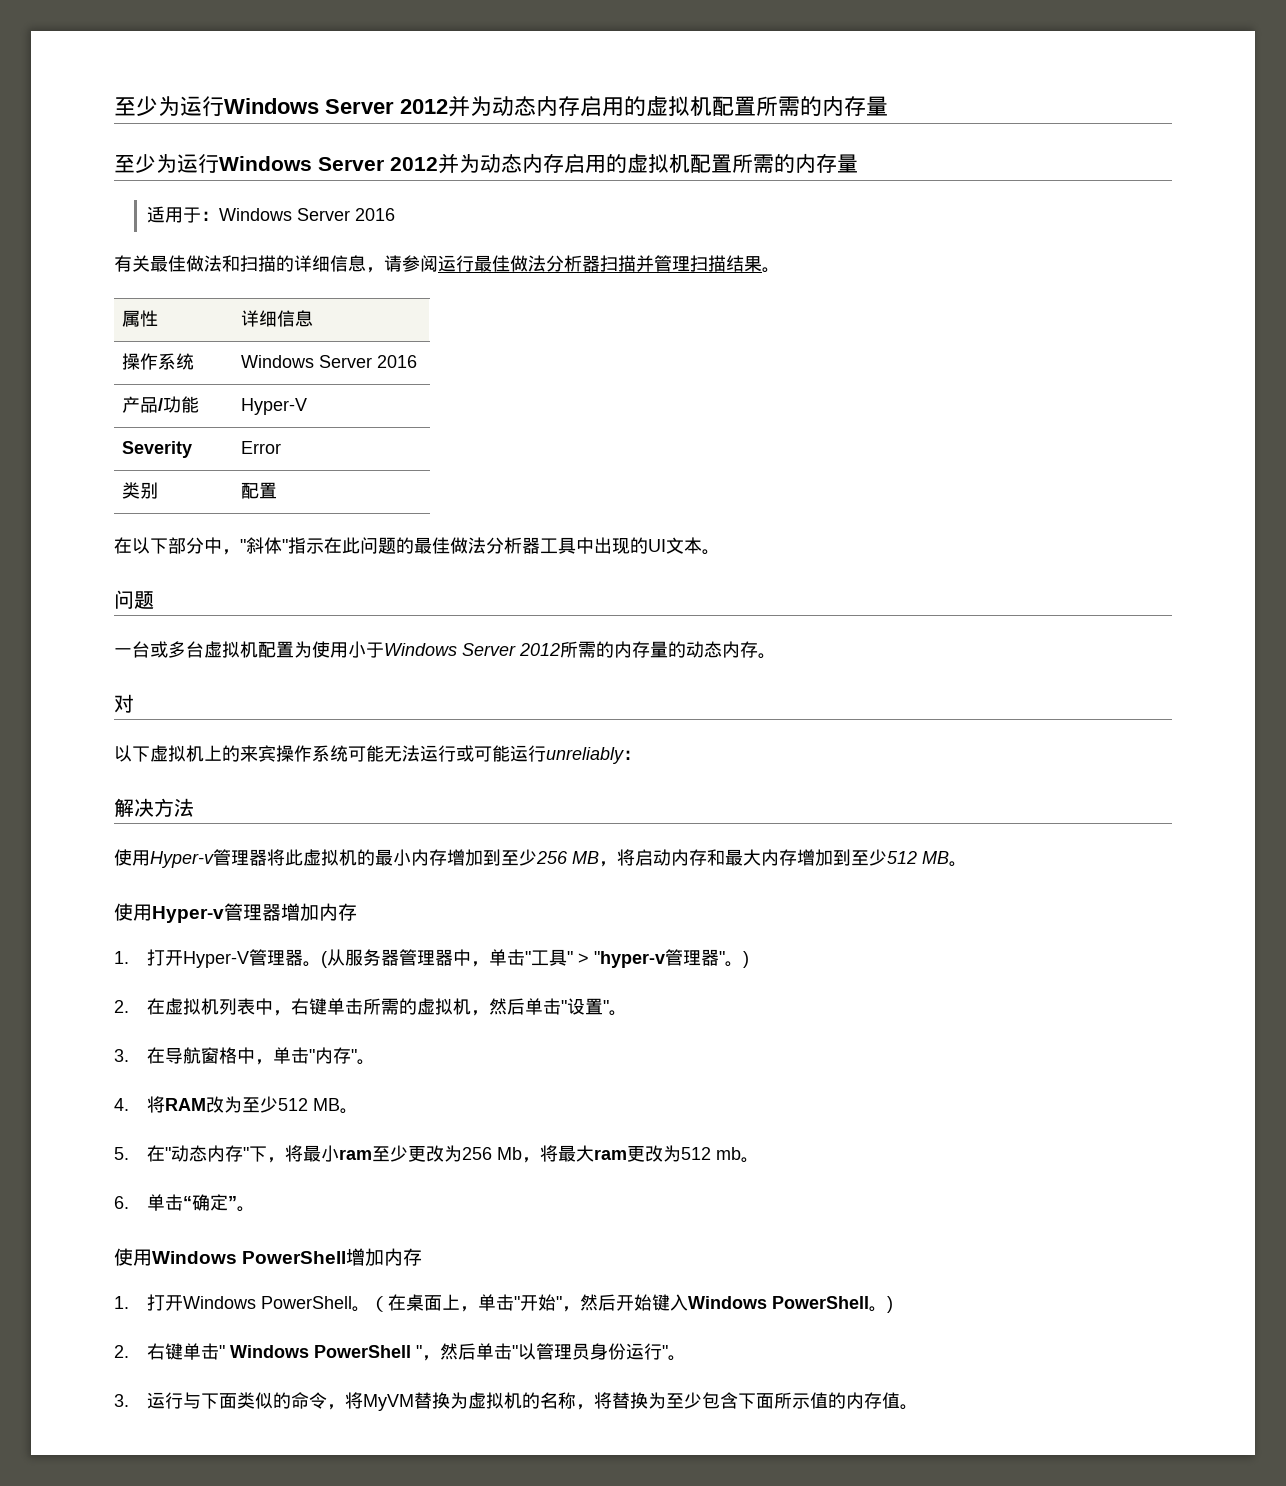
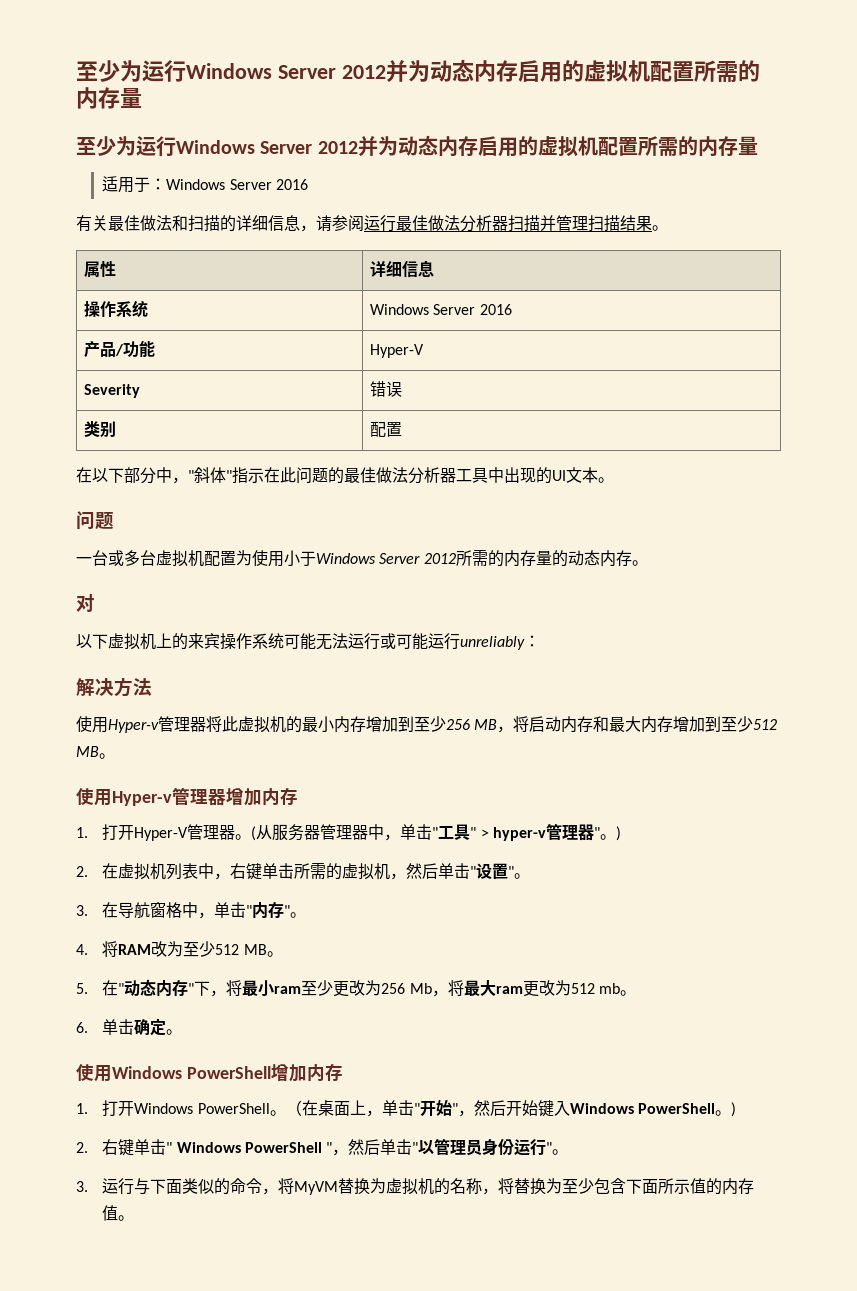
- Severity | Error
+ Severity | 错误
- (从服务器管理器中，单击"工具" > "hyper-v管理器"。)
+ (从服务器管理器中，单击"工具" > hyper-v管理器"。)
- 6.单击“确定”。
+ 6.单击确定。

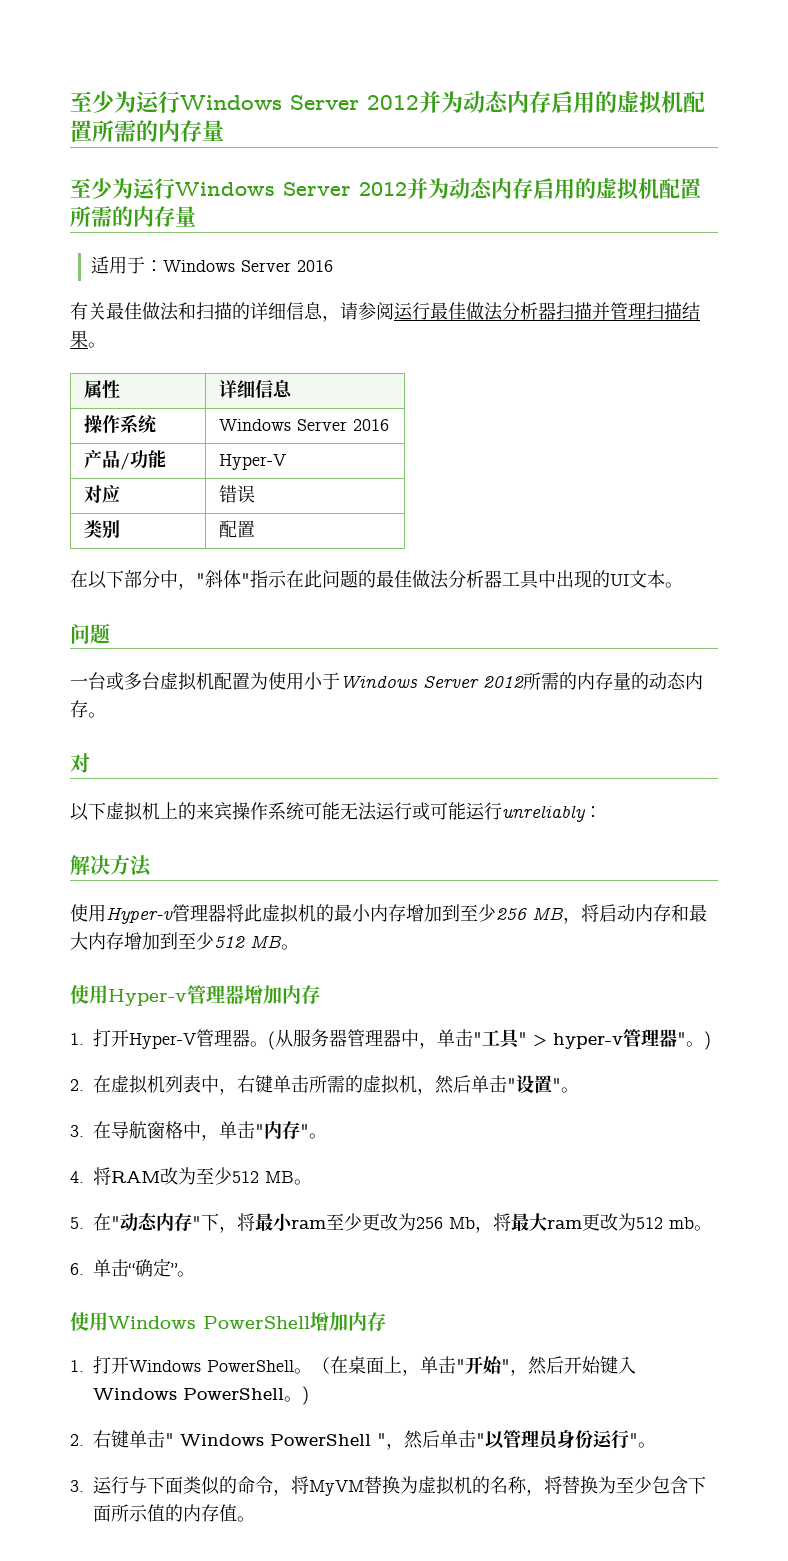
- Severity | 错误
+ 对应 | 错误
- 6.单击确定。
+ 6.单击“确定”。

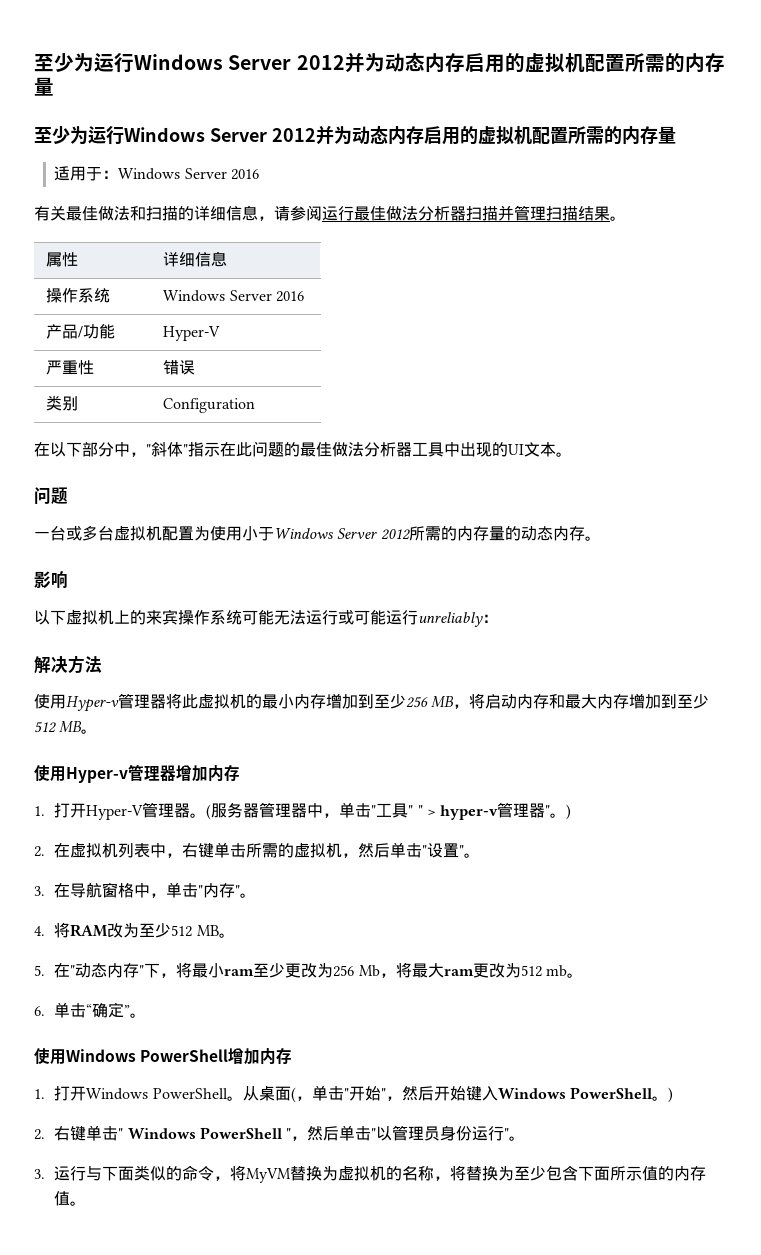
- 对应 | 错误
+ 严重性 | 错误
- 类别 | 配置
+ 类别 | Configuration
  一台或多台虚拟机配置为使用小于Windows Server 2012所需的内存量的动态内存。
- 对
+ 影响
- (从服务器管理器中，单击"工具" > hyper-v管理器"。)
+ (服务器管理器中，单击"工具" " > hyper-v管理器"。)
- （在桌面上，单击"开始"，然后开始键入Windows PowerShell。)
+ 从桌面(，单击"开始"，然后开始键入Windows PowerShell。)

